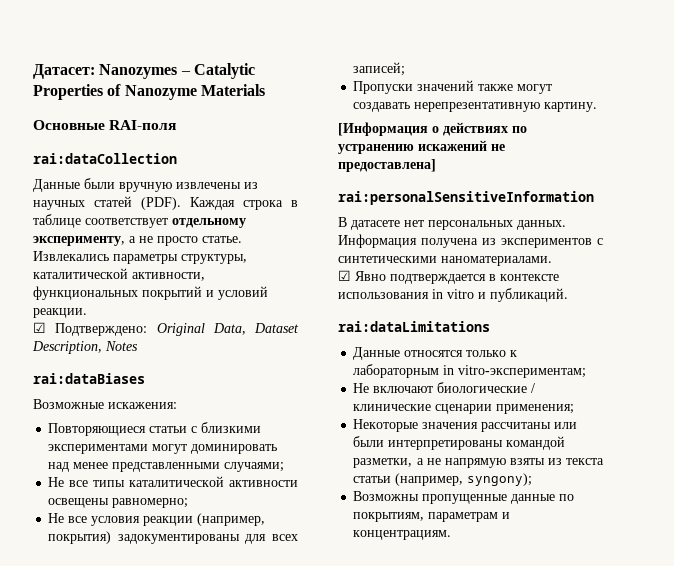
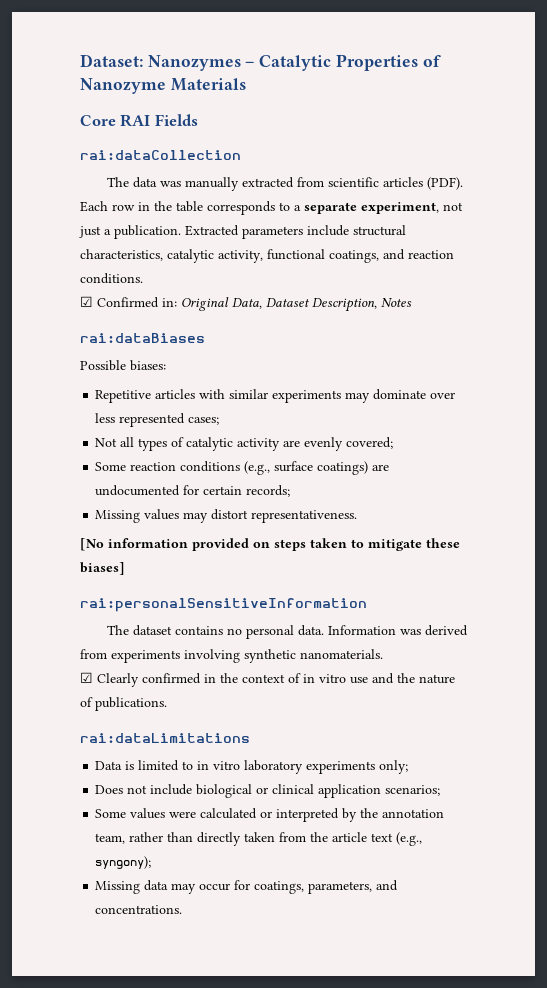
- Датасет: Nanozymes – Catalytic Properties of Nanozyme Materials
+ Dataset: Nanozymes – Catalytic Properties of Nanozyme Materials
- Основные RAI-поля
+ Core RAI Fields
  rai:dataCollection
- Данные были вручную извлечены из научных статей (PDF). Каждая строка в таблице соответствует отдельному эксперименту, а не просто статье. Извлекались параметры структуры, каталитической активности, функциональных покрытий и условий реакции.
- ☑ Подтверждено: Original Data, Dataset Description, Notes
+ The data was manually extracted from scientific articles (PDF). Each row in the table corresponds to a separate experiment, not just a publication. Extracted parameters include structural characteristics, catalytic activity, functional coatings, and reaction conditions.
+ ☑ Confirmed in: Original Data, Dataset Description, Notes
- Возможные искажения:
- Повторяющиеся статьи с близкими экспериментами могут доминировать над менее представленными случаями;
- Не все типы каталитической активности освещены равномерно;
- Не все условия реакции (например, покрытия) задокументированы для всех записей;
- Пропуски значений также могут создавать нерепрезентативную картину.
- [Информация о действиях по устранению искажений не предоставлена]
+ Possible biases:
+ Repetitive articles with similar experiments may dominate over less represented cases;
+ Not all types of catalytic activity are evenly covered;
+ Some reaction conditions (e.g., surface coatings) are undocumented for certain records;
+ Missing values may distort representativeness.
+ [No information provided on steps taken to mitigate these biases]
  rai:personalSensitiveInformation
- В датасете нет персональных данных. Информация получена из экспериментов с синтетическими наноматериалами.
- ☑ Явно подтверждается в контексте использования in vitro и публикаций.
+ The dataset contains no personal data. Information was derived from experiments involving synthetic nanomaterials.
+ ☑ Clearly confirmed in the context of in vitro use and the nature of publications.
  rai:dataLimitations
- Данные относятся только к лабораторным in vitro-экспериментам;
- Не включают биологические / клинические сценарии применения;
- Некоторые значения рассчитаны или были интерпретированы командой разметки, а не напрямую взяты из текста статьи (например, syngony);
- Возможны пропущенные данные по покрытиям, параметрам и концентрациям.
+ Data is limited to in vitro laboratory experiments only;
+ Does not include biological or clinical application scenarios;
+ Some values were calculated or interpreted by the annotation team, rather than directly taken from the article text (e.g., syngony);
+ Missing data may occur for coatings, parameters, and concentrations.

